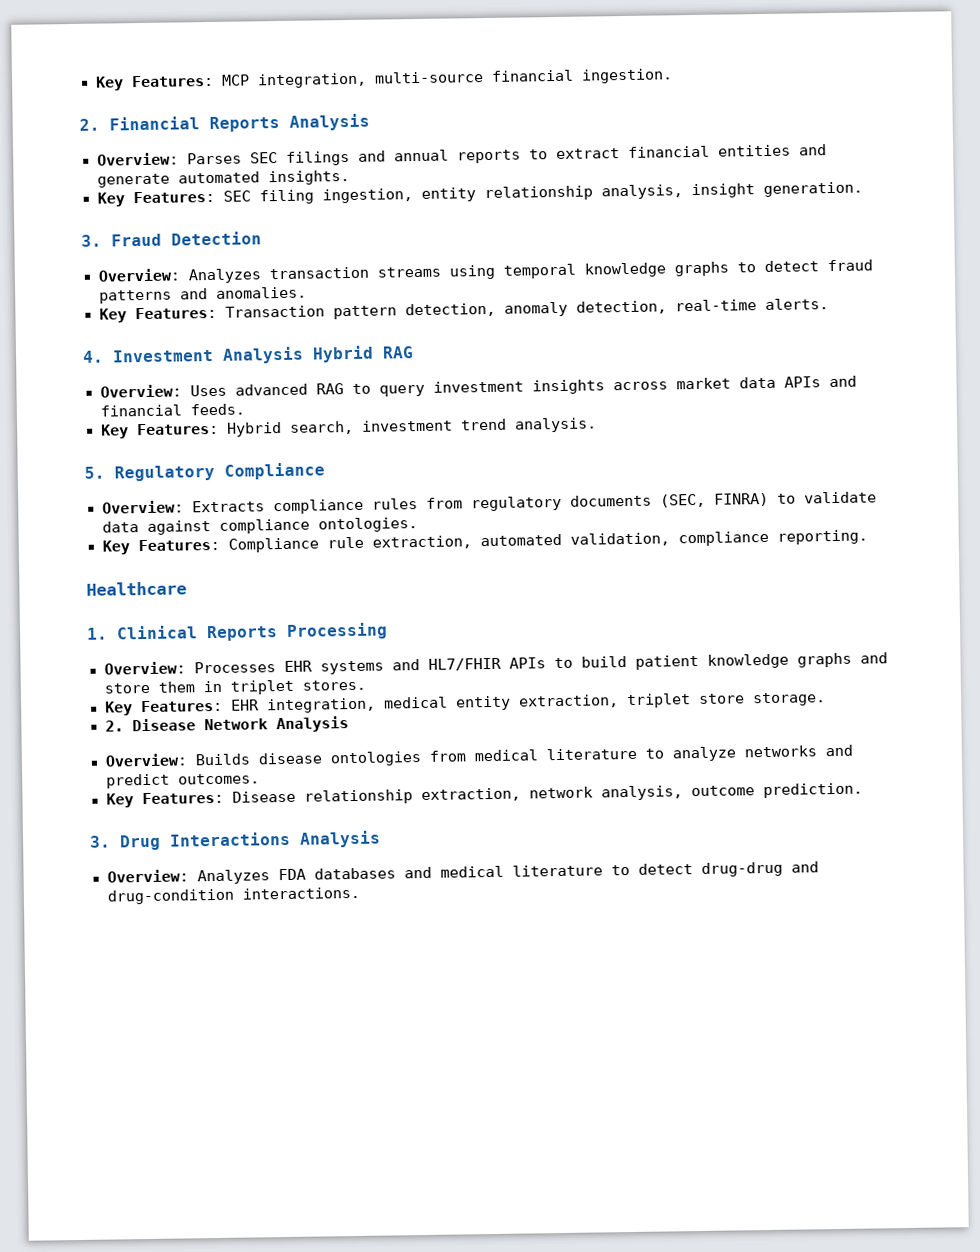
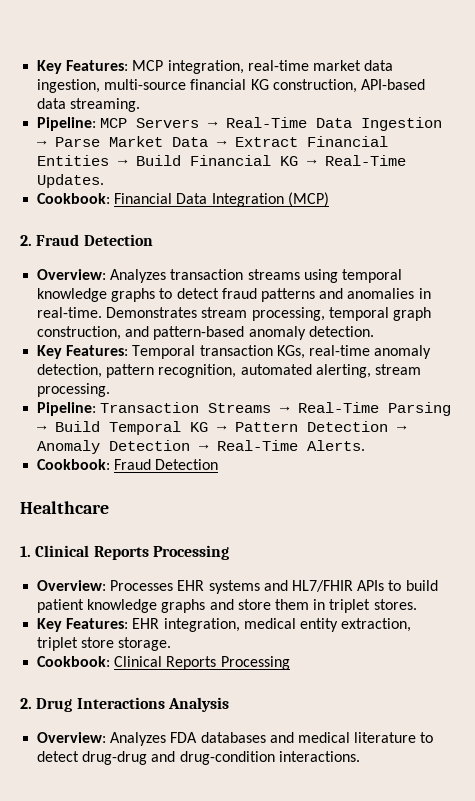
- Key Features: MCP integration, multi-source financial ingestion.
- 2. Financial Reports Analysis
- Overview: Parses SEC filings and annual reports to extract financial entities and generate automated insights.
- Key Features: SEC filing ingestion, entity relationship analysis, insight generation.
- 3. Fraud Detection
+ Key Features: MCP integration, real-time market data ingestion, multi-source financial KG construction, API-based data streaming.
+ Pipeline: MCP Servers → Real-Time Data Ingestion → Parse Market Data → Extract Financial Entities → Build Financial KG → Real-Time Updates.
+ Cookbook: Financial Data Integration (MCP)
+ 2. Fraud Detection
- Overview: Analyzes transaction streams using temporal knowledge graphs to detect fraud patterns and anomalies.
- Key Features: Transaction pattern detection, anomaly detection, real-time alerts.
- 4. Investment Analysis Hybrid RAG
- Overview: Uses advanced RAG to query investment insights across market data APIs and financial feeds.
- Key Features: Hybrid search, investment trend analysis.
- 5. Regulatory Compliance
- Overview: Extracts compliance rules from regulatory documents (SEC, FINRA) to validate data against compliance ontologies.
- Key Features: Compliance rule extraction, automated validation, compliance reporting.
+ Overview: Analyzes transaction streams using temporal knowledge graphs to detect fraud patterns and anomalies in real-time. Demonstrates stream processing, temporal graph construction, and pattern-based anomaly detection.
+ Key Features: Temporal transaction KGs, real-time anomaly detection, pattern recognition, automated alerting, stream processing.
+ Pipeline: Transaction Streams → Real-Time Parsing → Build Temporal KG → Pattern Detection → Anomaly Detection → Real-Time Alerts.
+ Cookbook: Fraud Detection
- 2. Disease Network Analysis
- Overview: Builds disease ontologies from medical literature to analyze networks and predict outcomes.
- Key Features: Disease relationship extraction, network analysis, outcome prediction.
- 3. Drug Interactions Analysis
+ Cookbook: Clinical Reports Processing
+ 2. Drug Interactions Analysis

